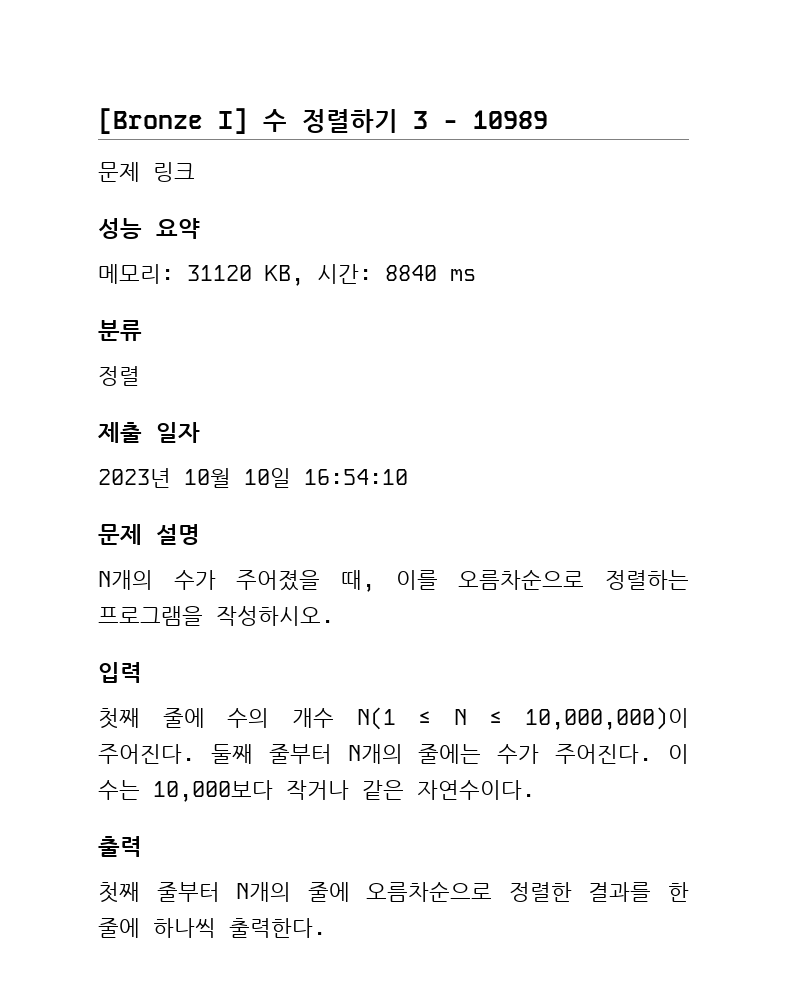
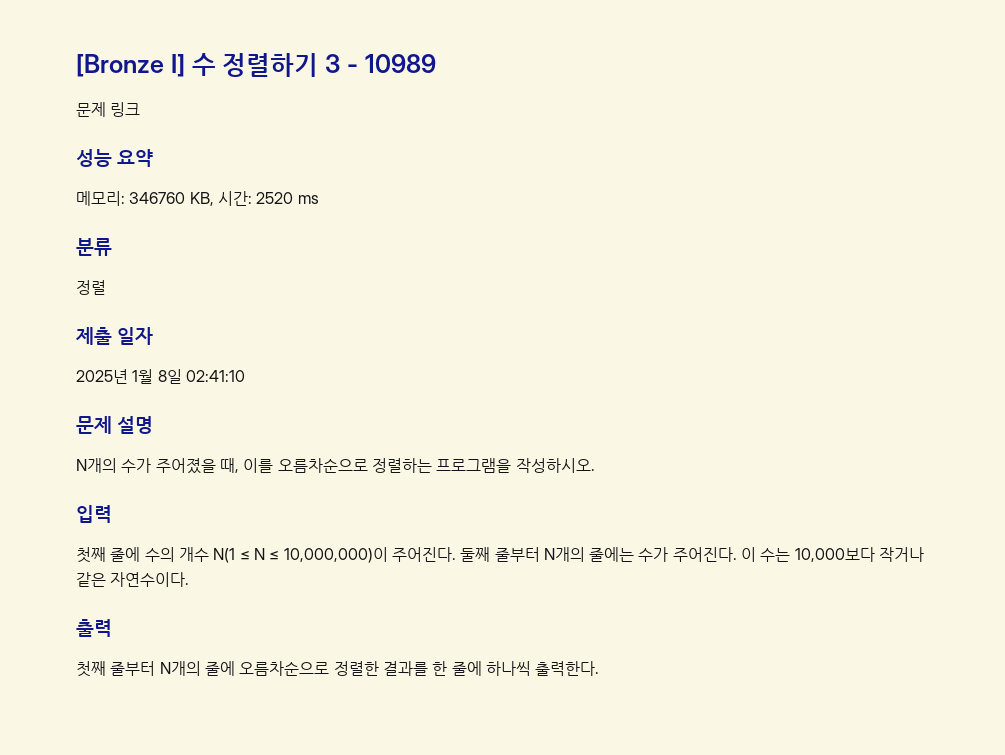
- 메모리: 31120 KB, 시간: 8840 ms
+ 메모리: 346760 KB, 시간: 2520 ms
- 2023년 10월 10일 16:54:10
+ 2025년 1월 8일 02:41:10

